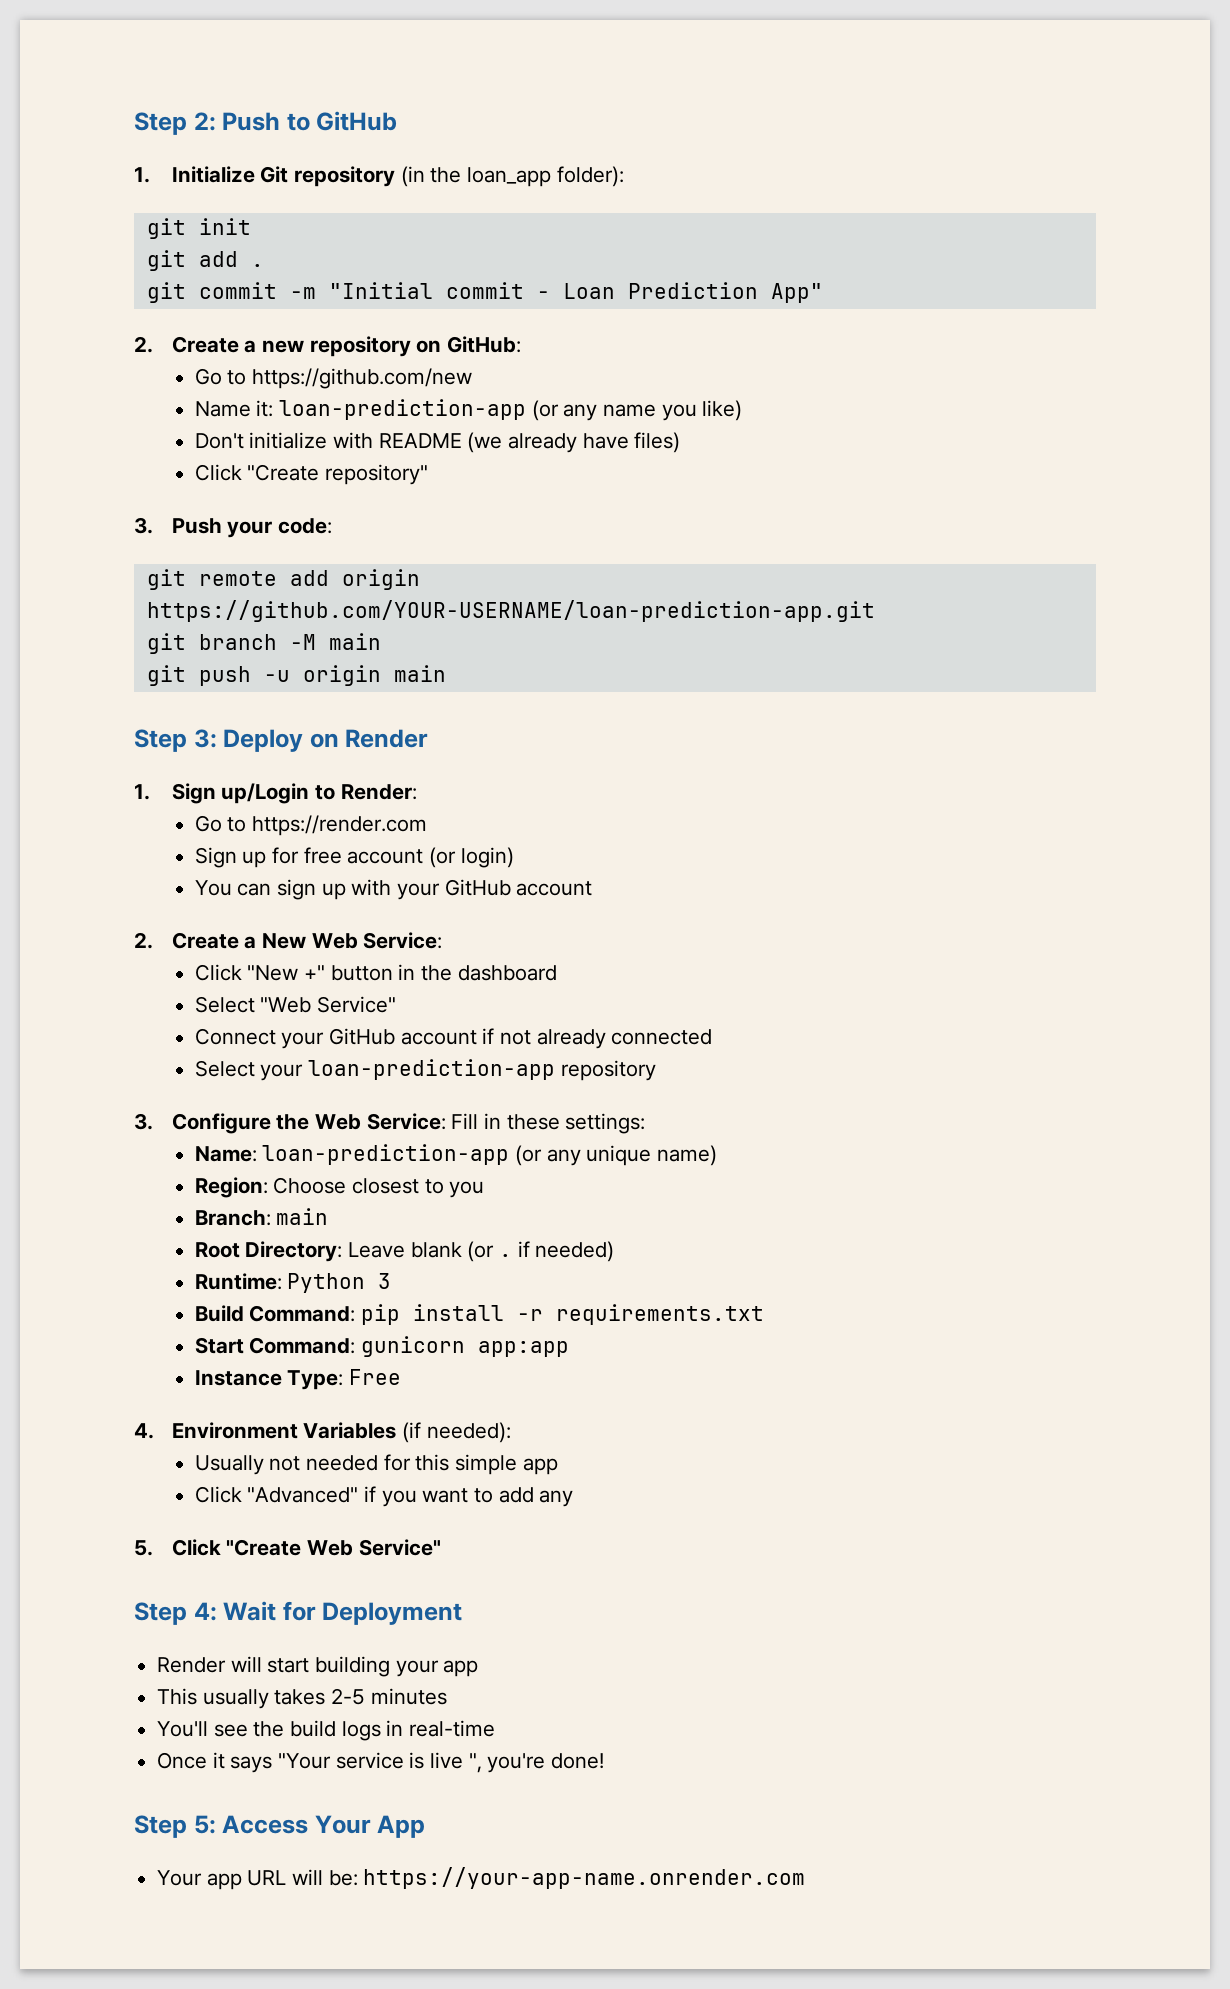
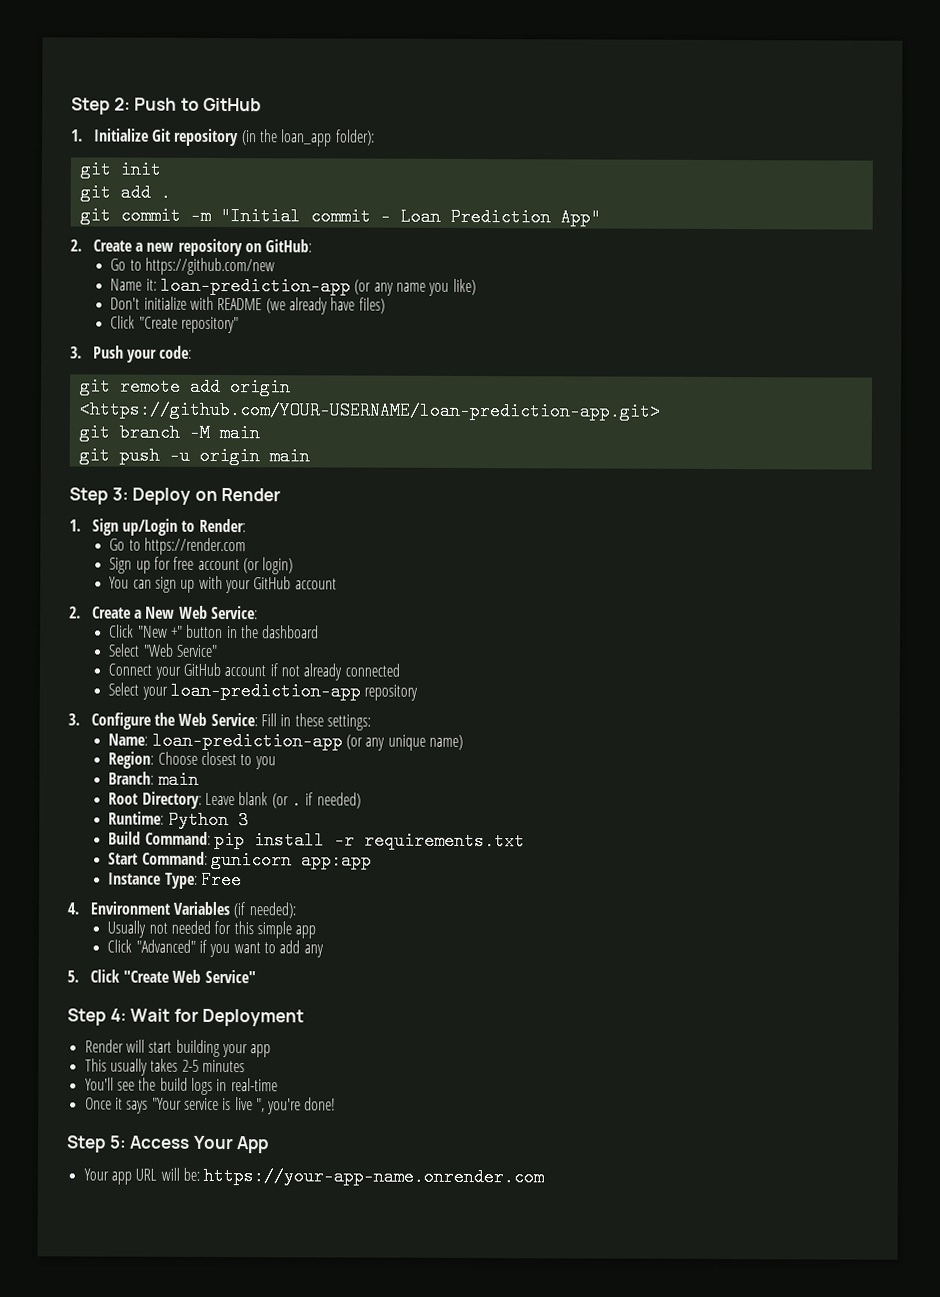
- git remote add origin https://github.com/YOUR-USERNAME/loan-prediction-app.git
+ git remote add origin <https://github.com/YOUR-USERNAME/loan-prediction-app.git>

